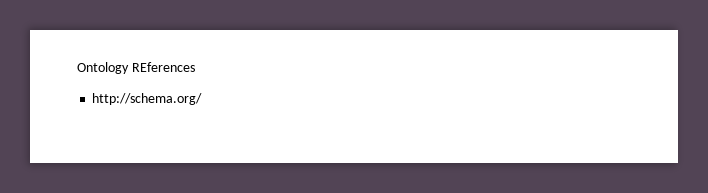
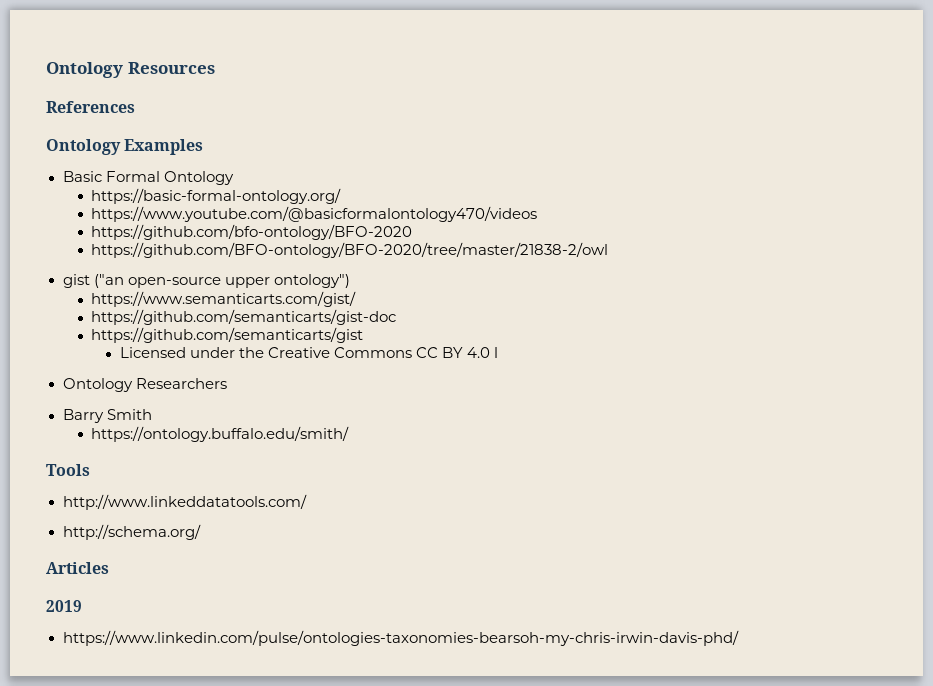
- Ontology REferences
+ Ontology Resources
+ References
+ Ontology Examples
+ Basic Formal Ontology
+ https://basic-formal-ontology.org/
+ https://www.youtube.com/@basicformalontology470/videos
+ https://github.com/bfo-ontology/BFO-2020
+ https://github.com/BFO-ontology/BFO-2020/tree/master/21838-2/owl
+ gist ("an open-source upper ontology")
+ https://www.semanticarts.com/gist/
+ https://github.com/semanticarts/gist-doc
+ https://github.com/semanticarts/gist
+ Licensed under the Creative Commons CC BY 4.0 l
+ Ontology Researchers
+ Barry Smith
+ https://ontology.buffalo.edu/smith/
+ Tools
+ http://www.linkeddatatools.com/
  http://schema.org/
+ Articles
+ 2019
+ https://www.linkedin.com/pulse/ontologies-taxonomies-bearsoh-my-chris-irwin-davis-phd/

